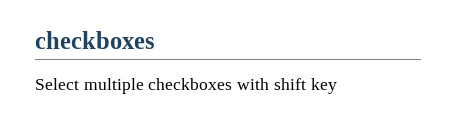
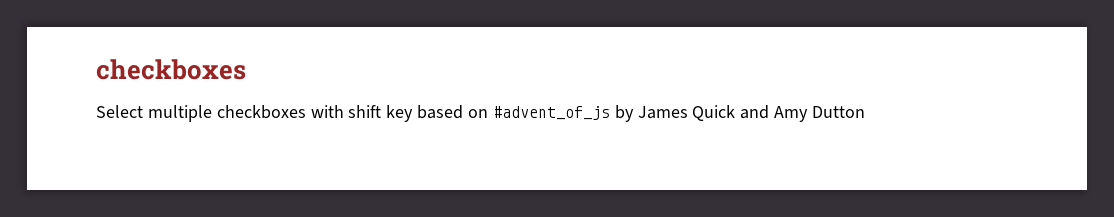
- Select multiple checkboxes with shift key
+ Select multiple checkboxes with shift key based on #advent_of_js by James Quick and Amy Dutton

